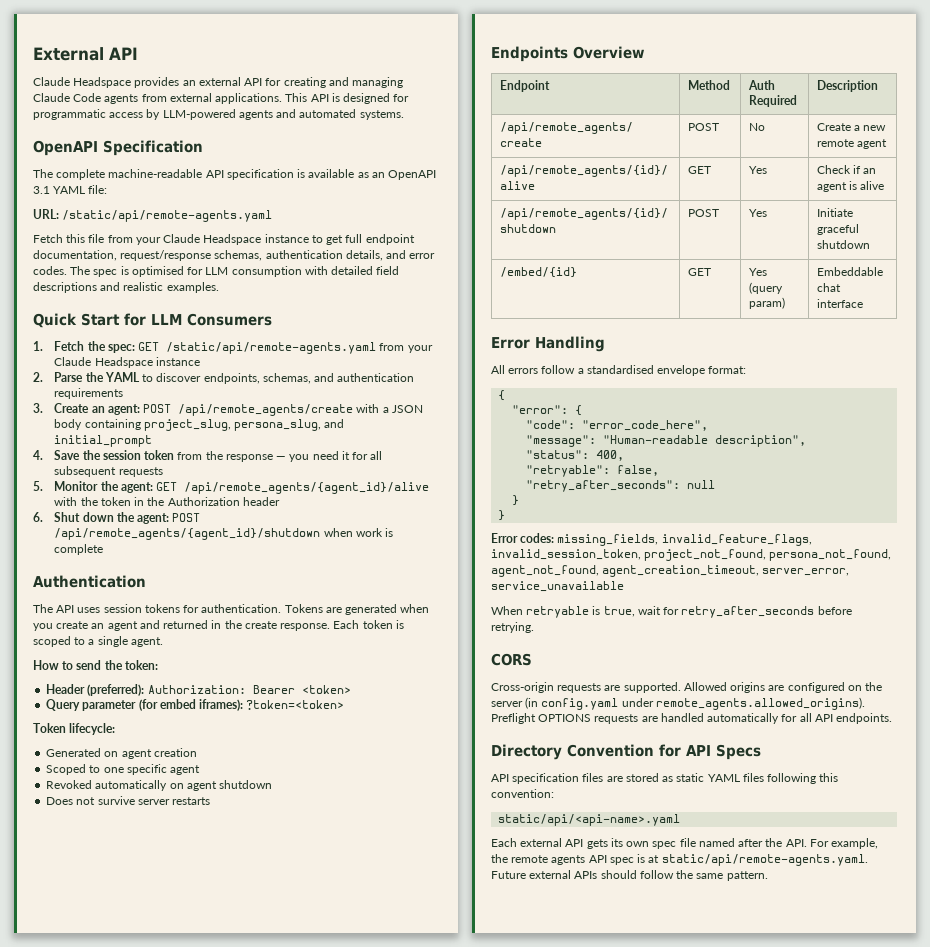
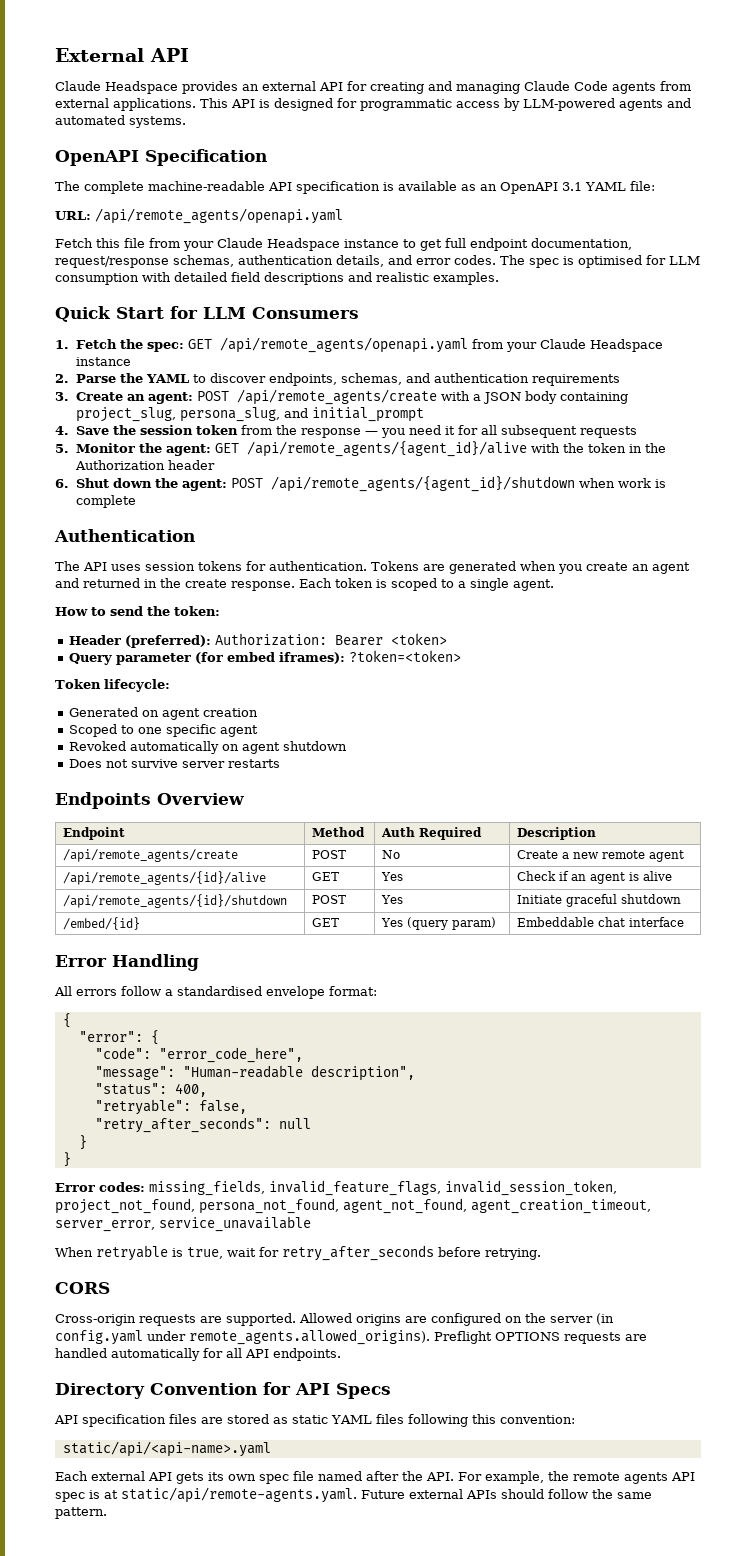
- URL: /static/api/remote-agents.yaml
+ URL: /api/remote_agents/openapi.yaml
- 1. Fetch the spec: GET /static/api/remote-agents.yaml from your Claude Headspace instance
+ 1. Fetch the spec: GET /api/remote_agents/openapi.yaml from your Claude Headspace instance

